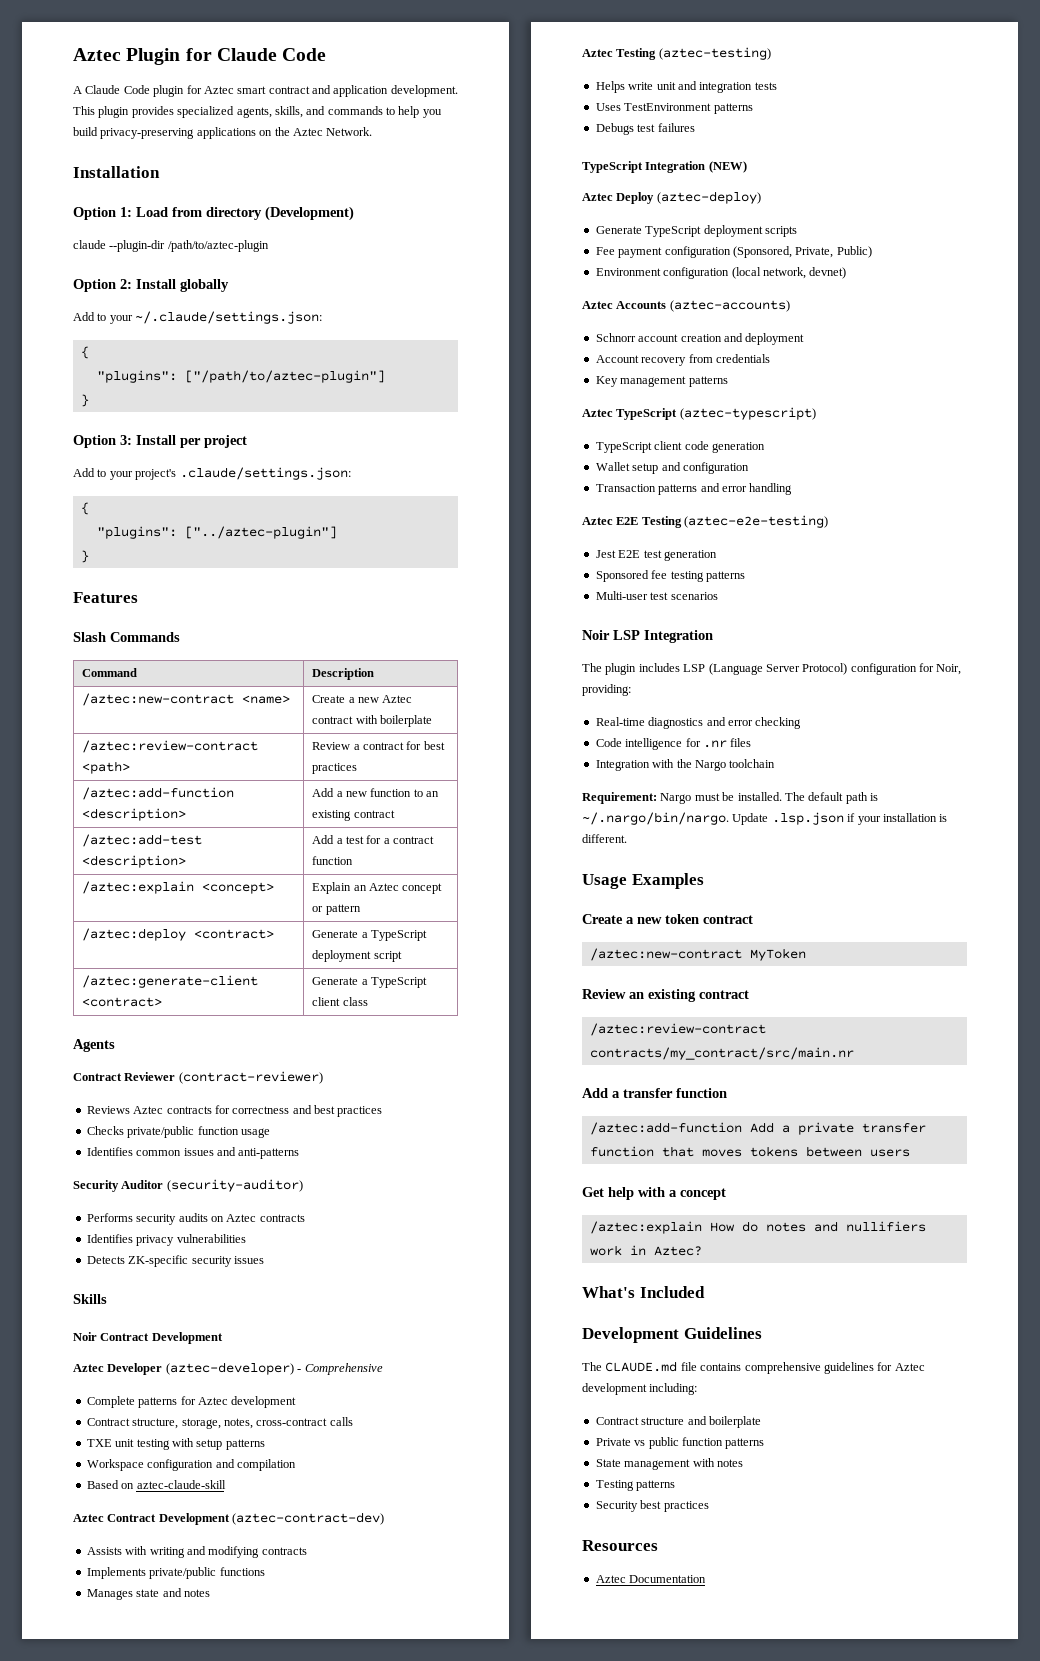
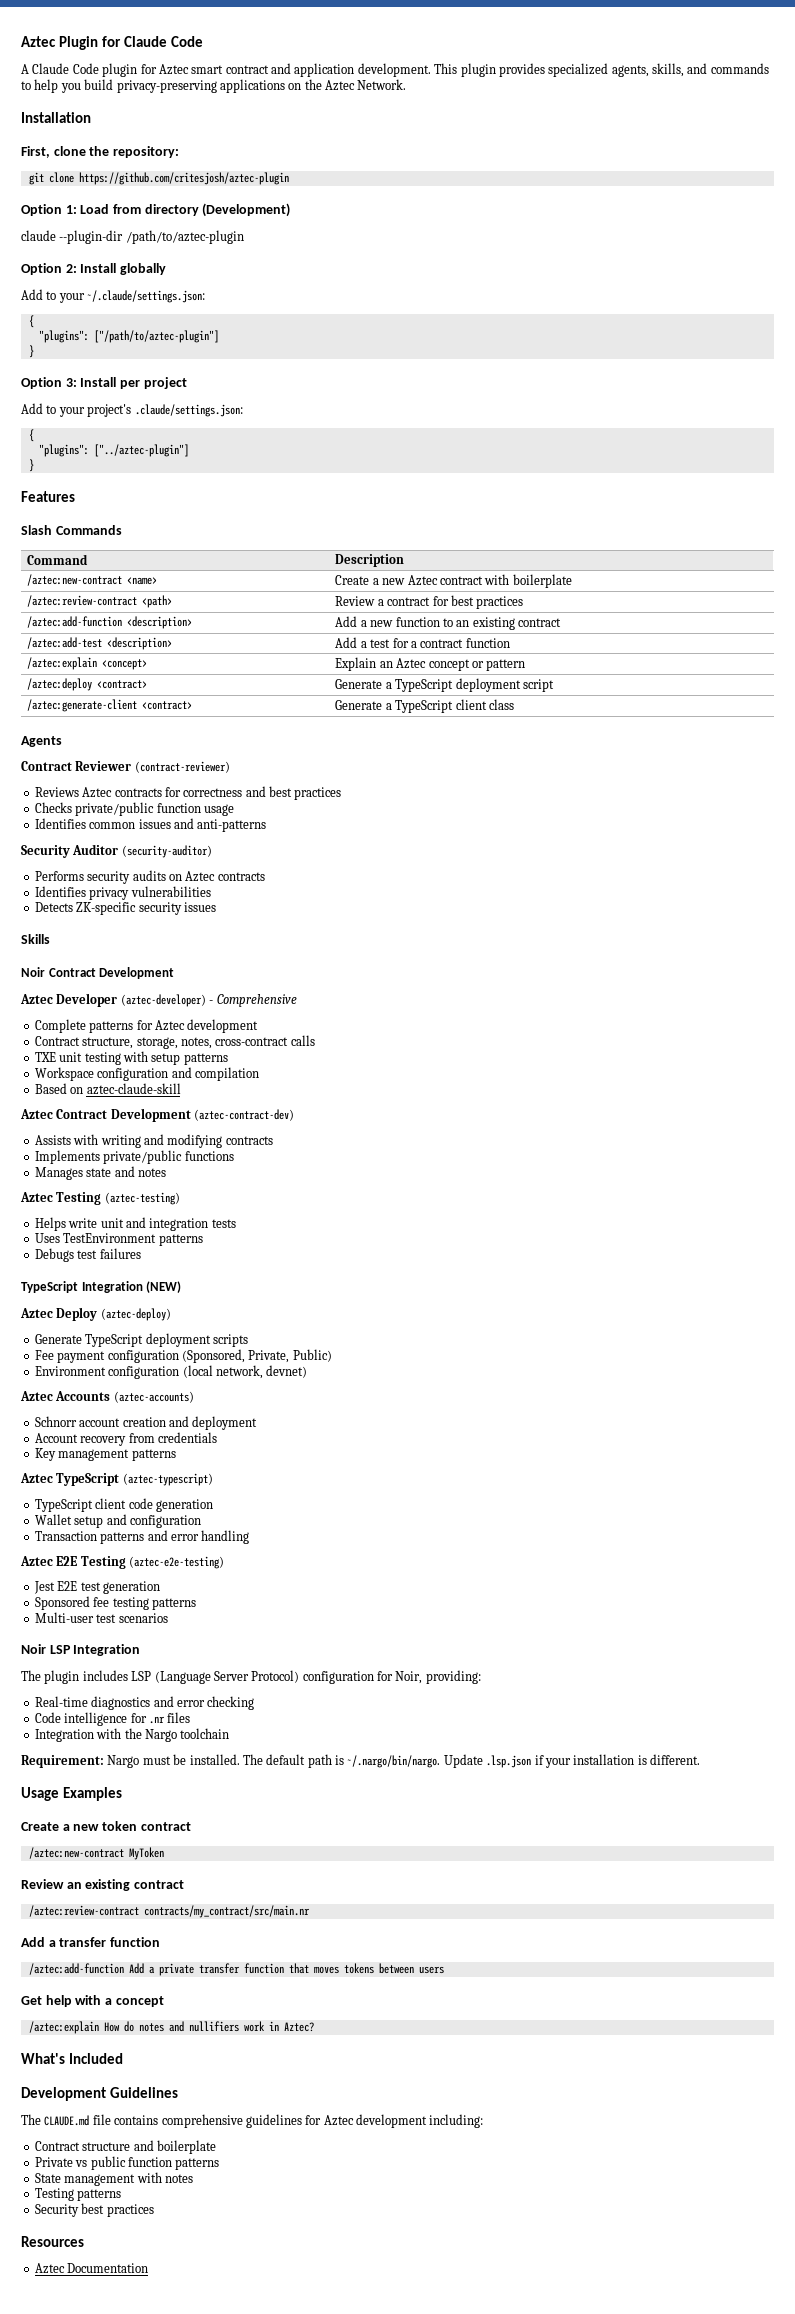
+ First, clone the repository:
+ git clone https://github.com/critesjosh/aztec-plugin

